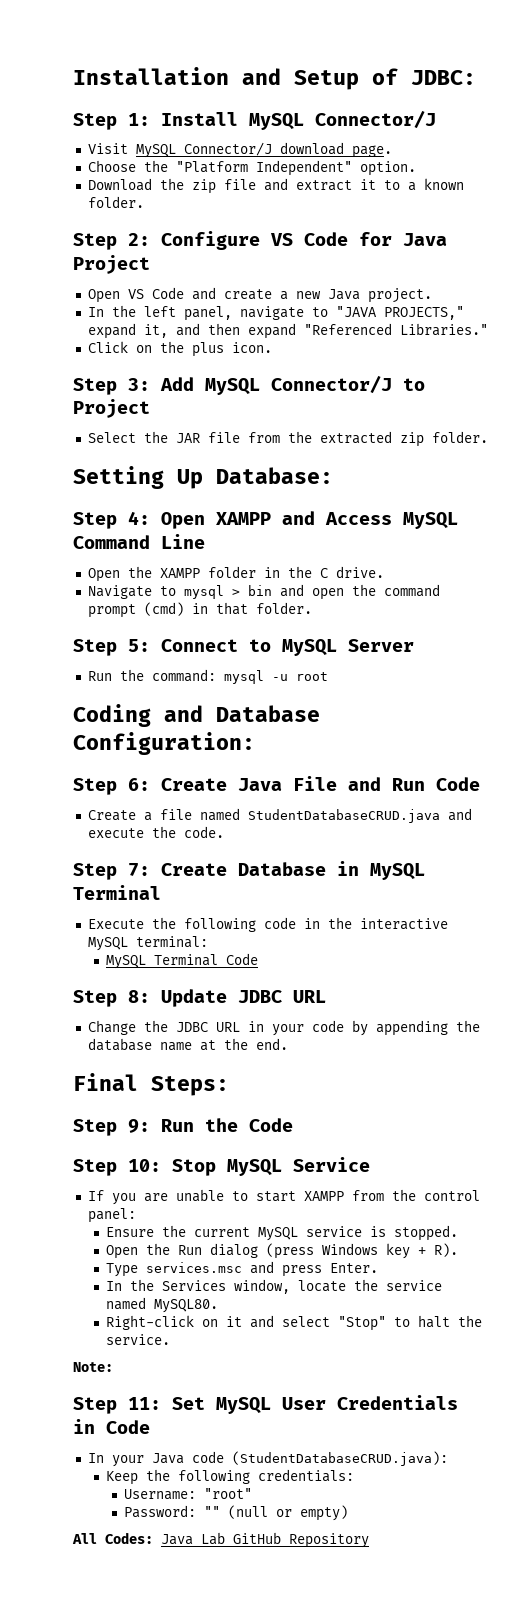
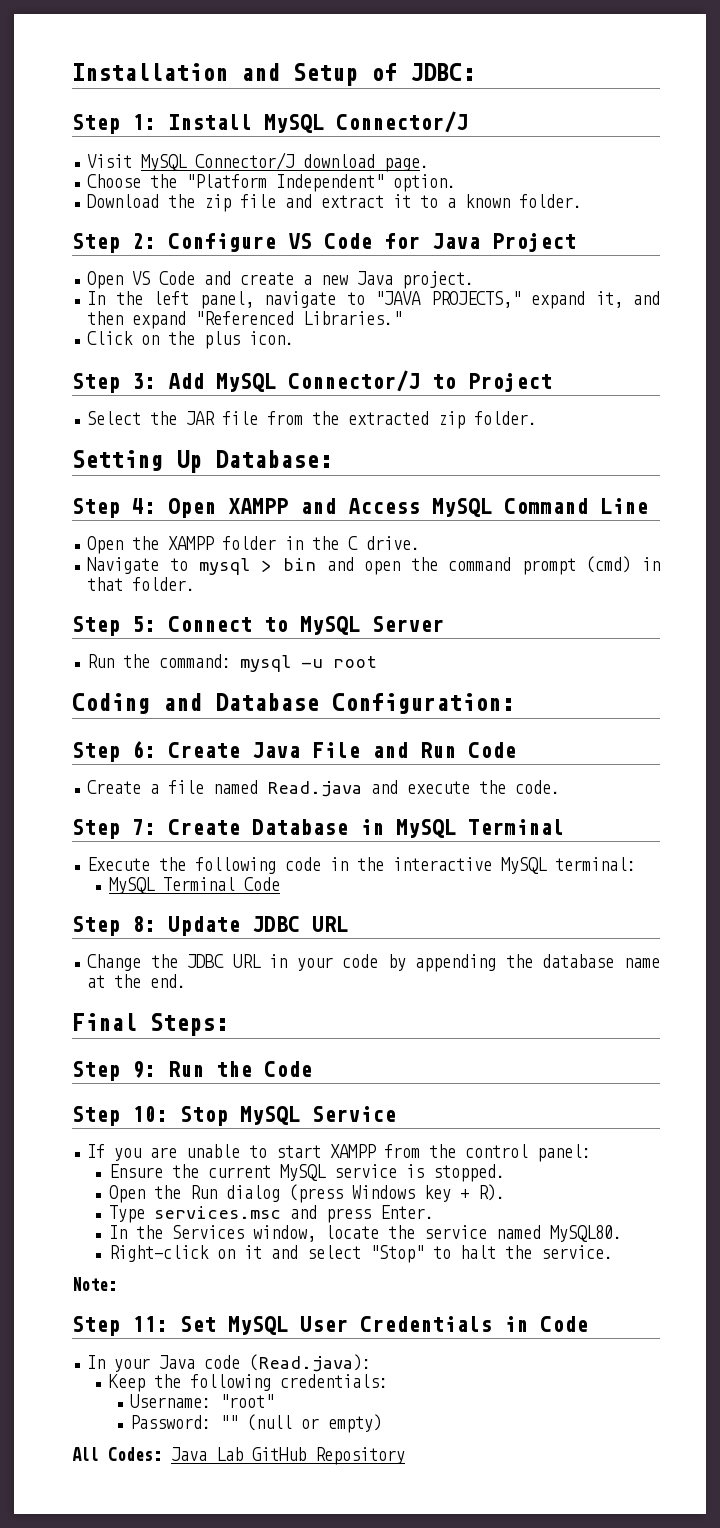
- Create a file named StudentDatabaseCRUD.java and execute the code.
+ Create a file named Read.java and execute the code.
- In your Java code (StudentDatabaseCRUD.java):
+ In your Java code (Read.java):

